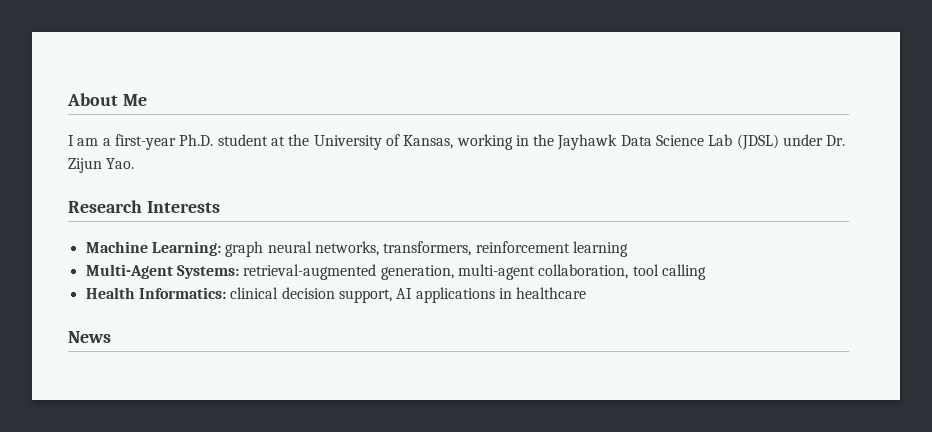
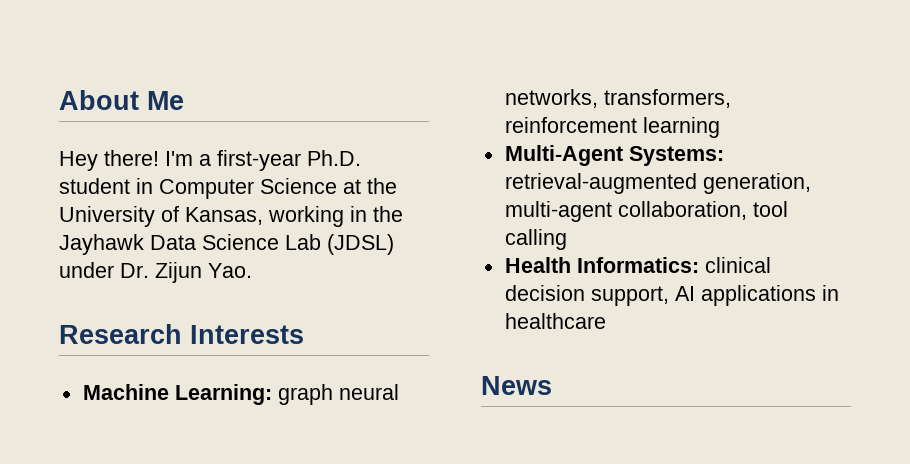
- I am a first-year Ph.D. student at the University of Kansas, working in the Jayhawk Data Science Lab (JDSL) under Dr. Zijun Yao.
+ Hey there! I'm a first-year Ph.D. student in Computer Science at the University of Kansas, working in the Jayhawk Data Science Lab (JDSL) under Dr. Zijun Yao.

